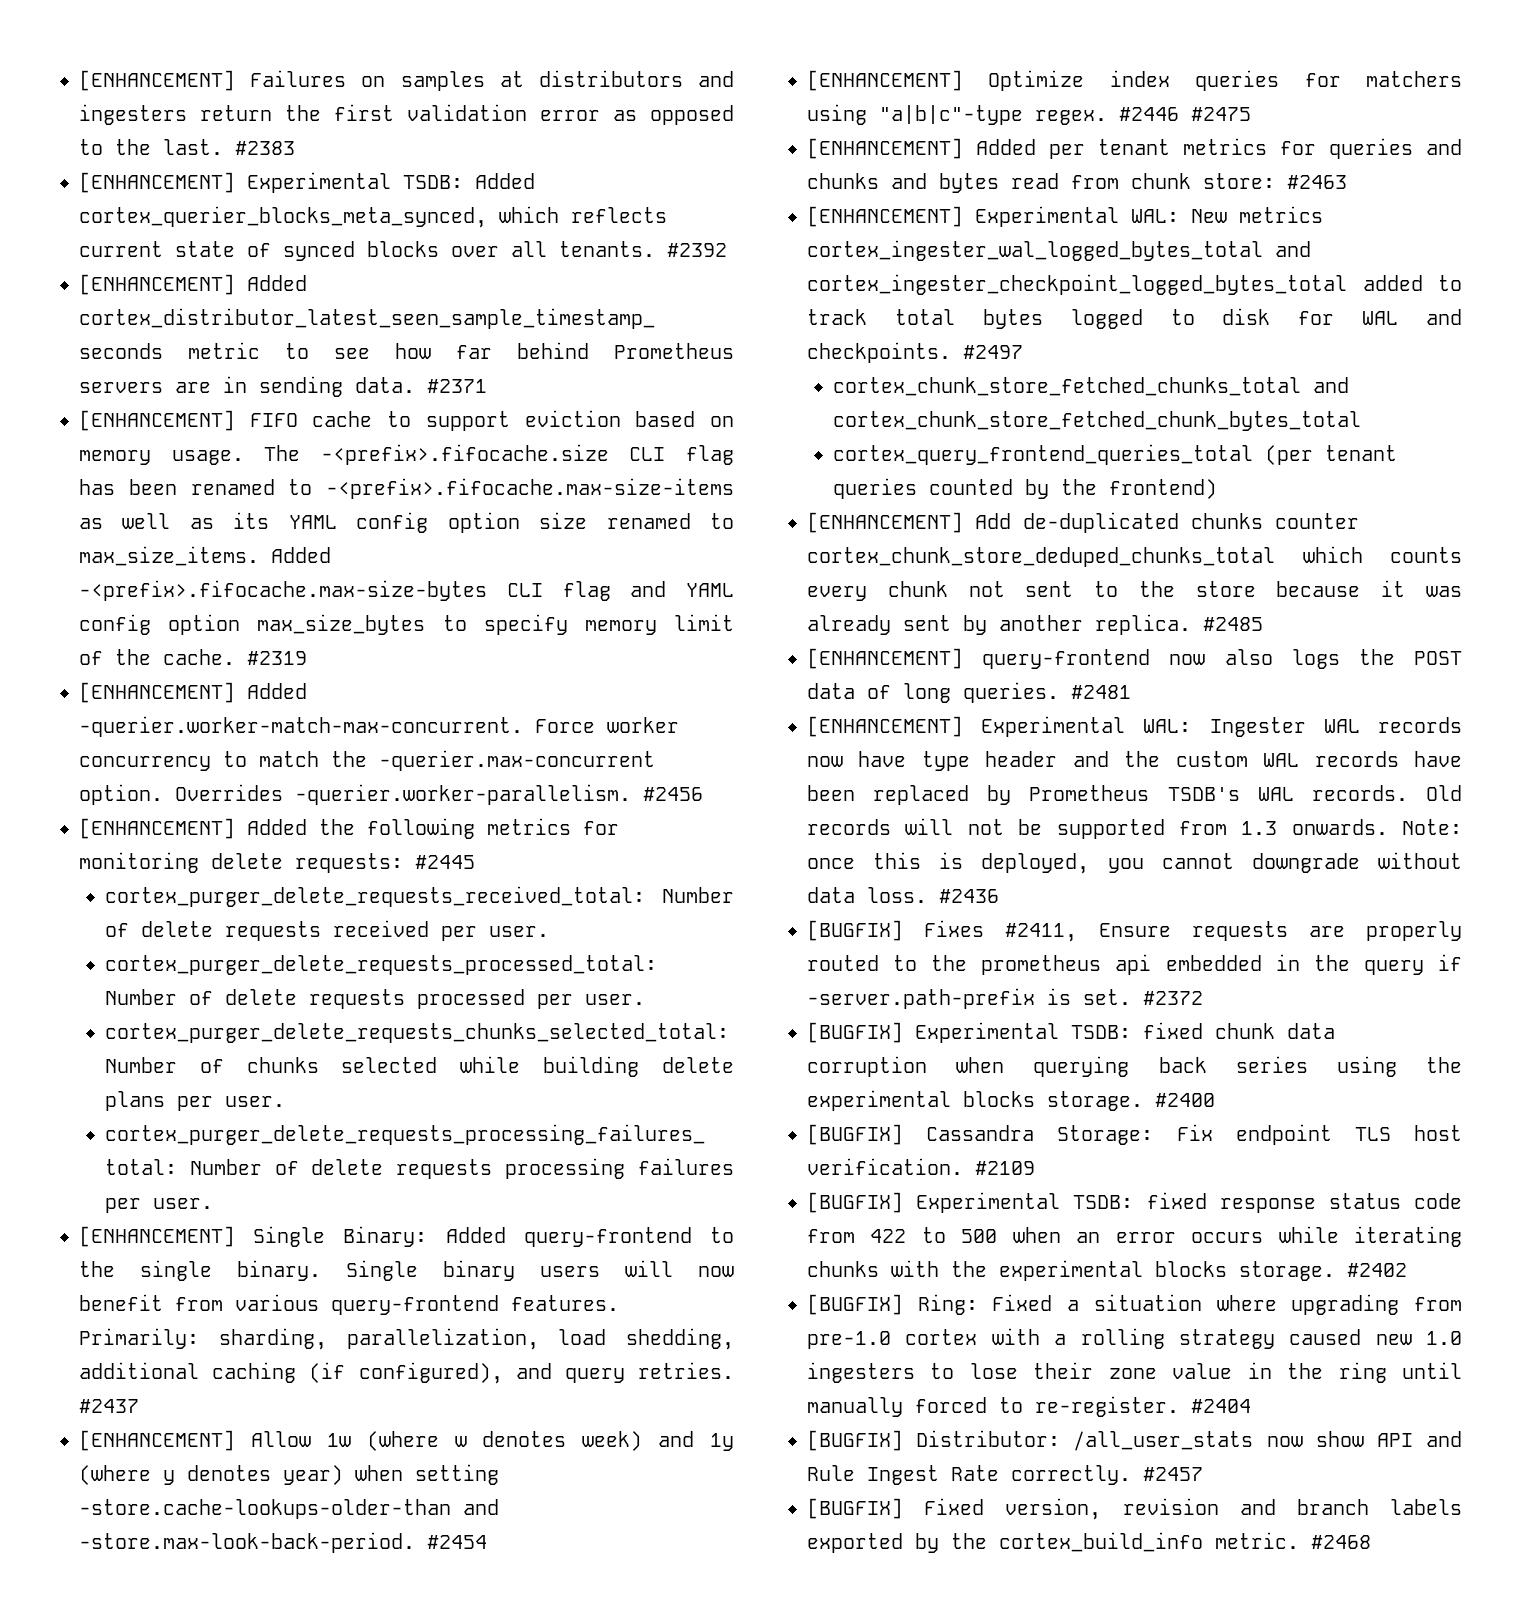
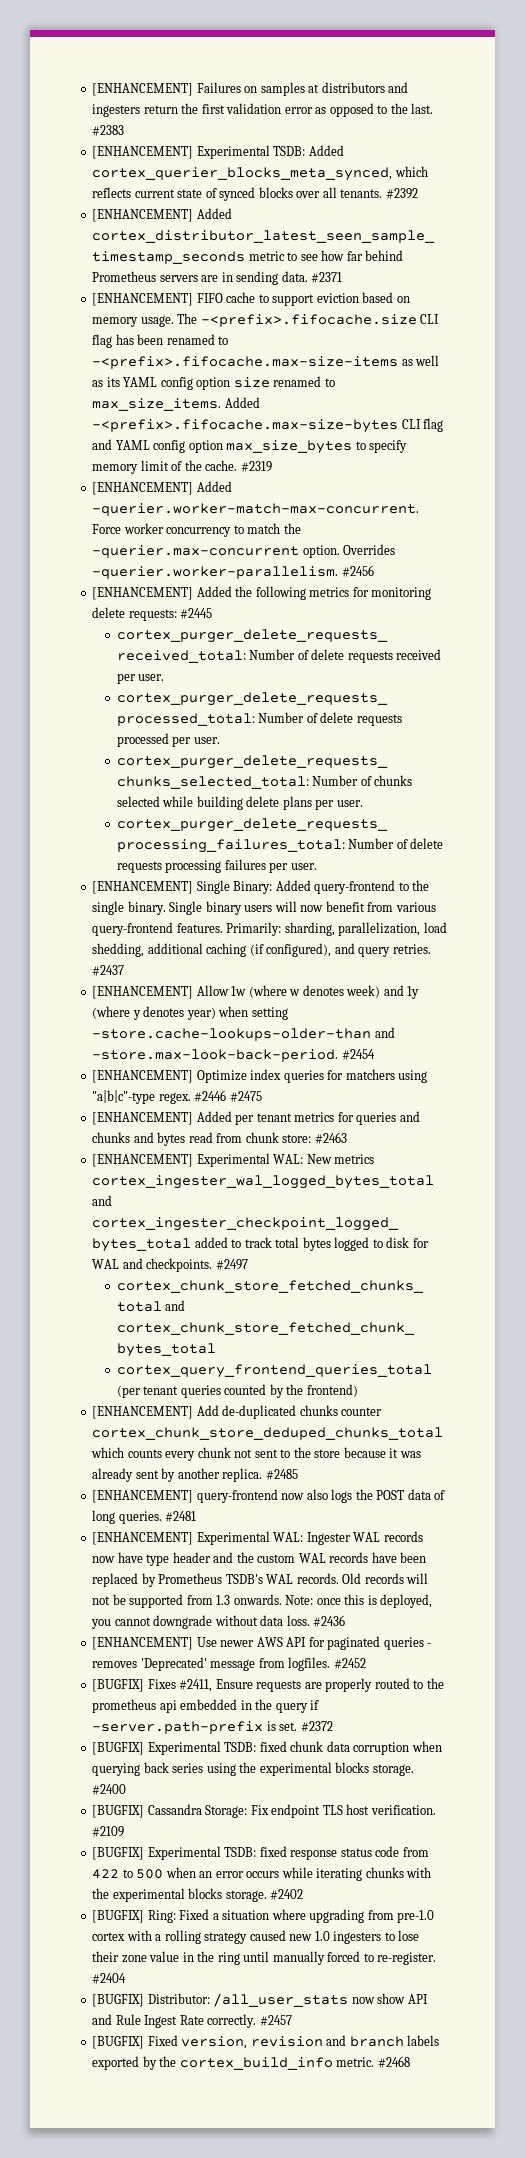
+ [ENHANCEMENT] Use newer AWS API for paginated queries - removes 'Deprecated' message from logfiles. #2452

